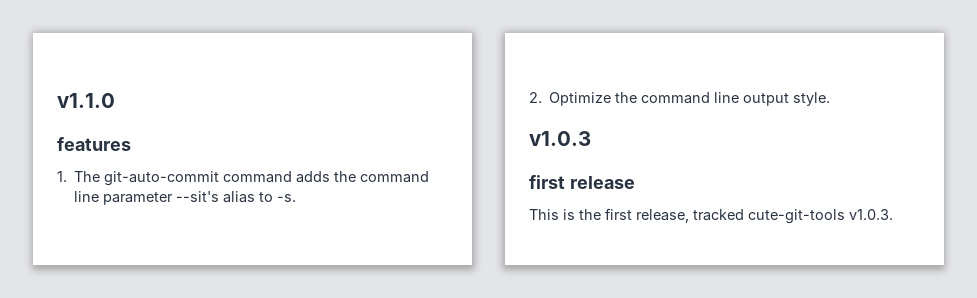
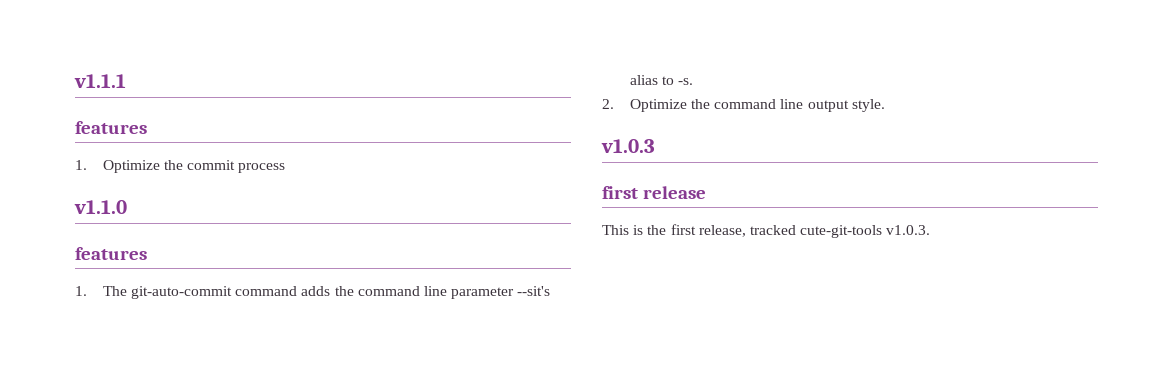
+ v1.1.1
+ features
+ 1. Optimize the commit process

